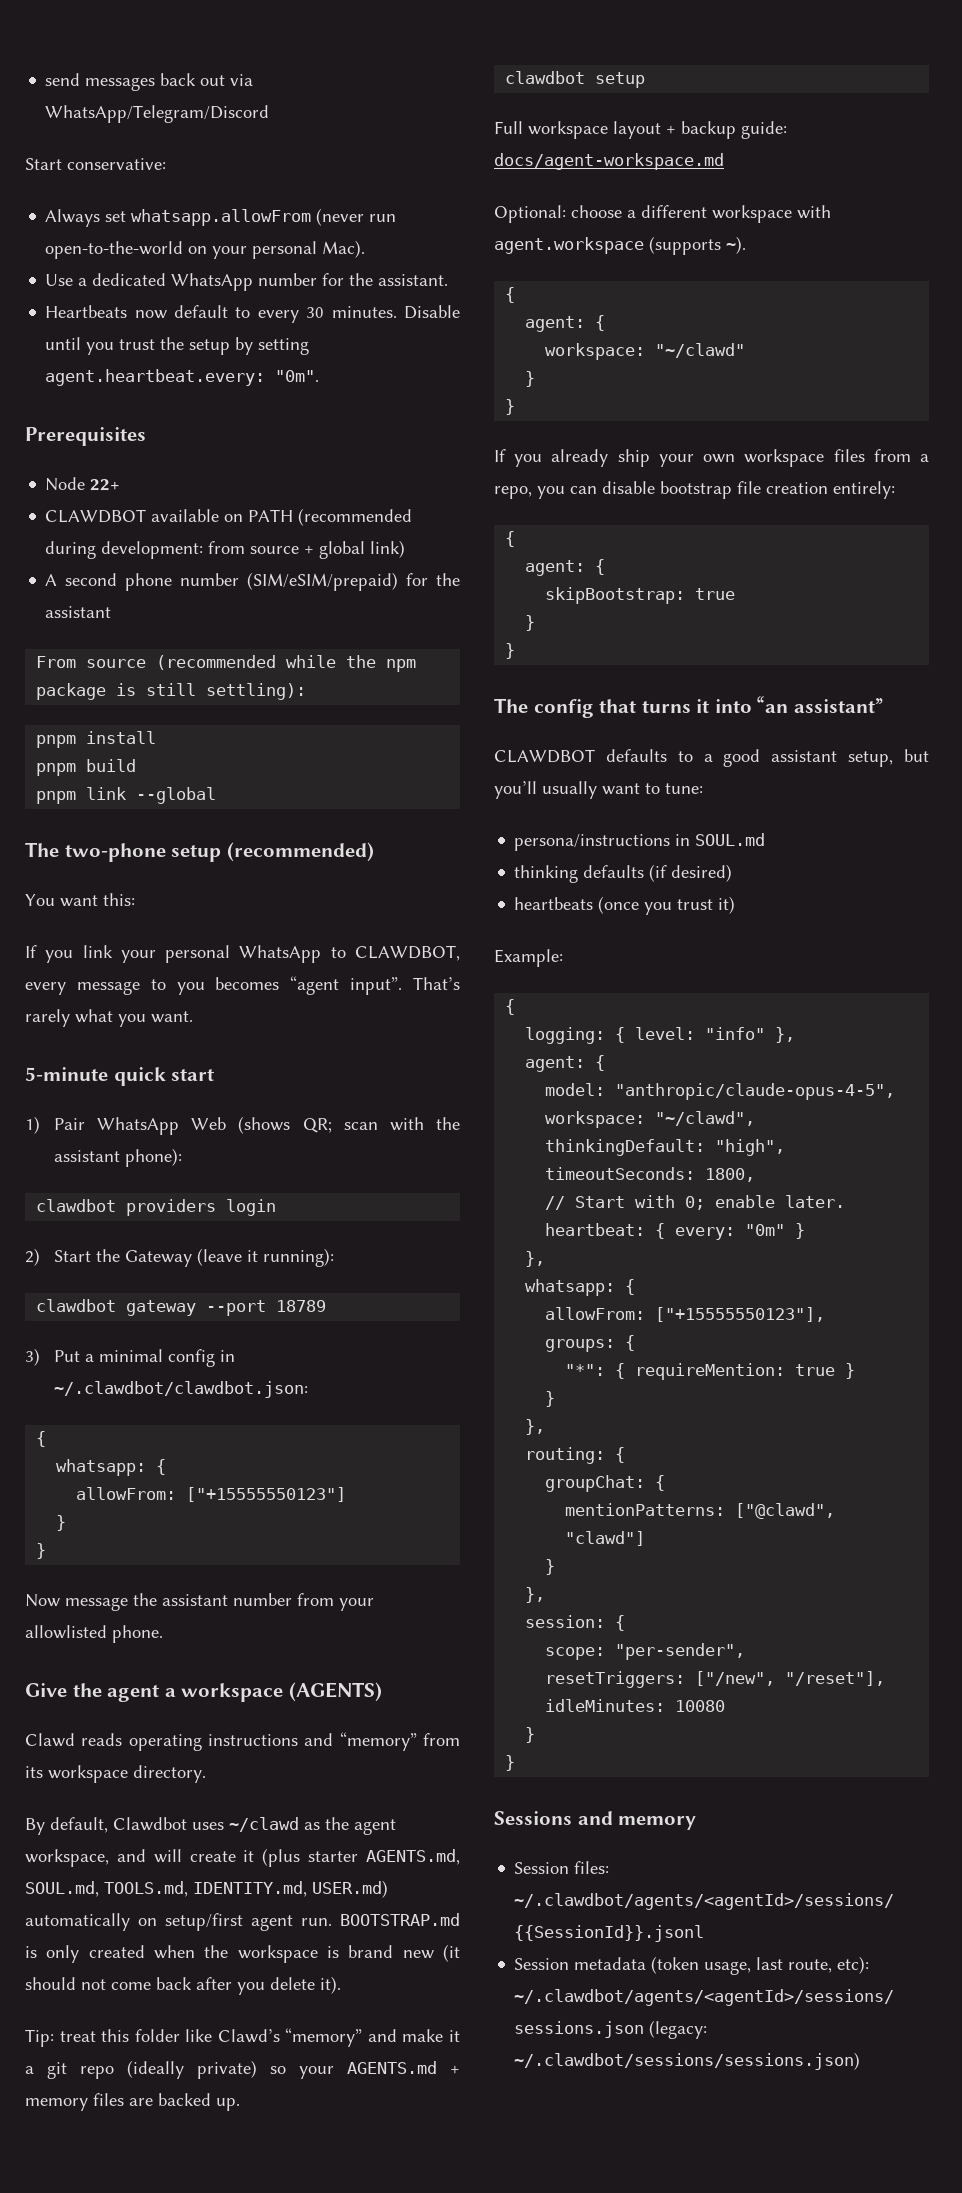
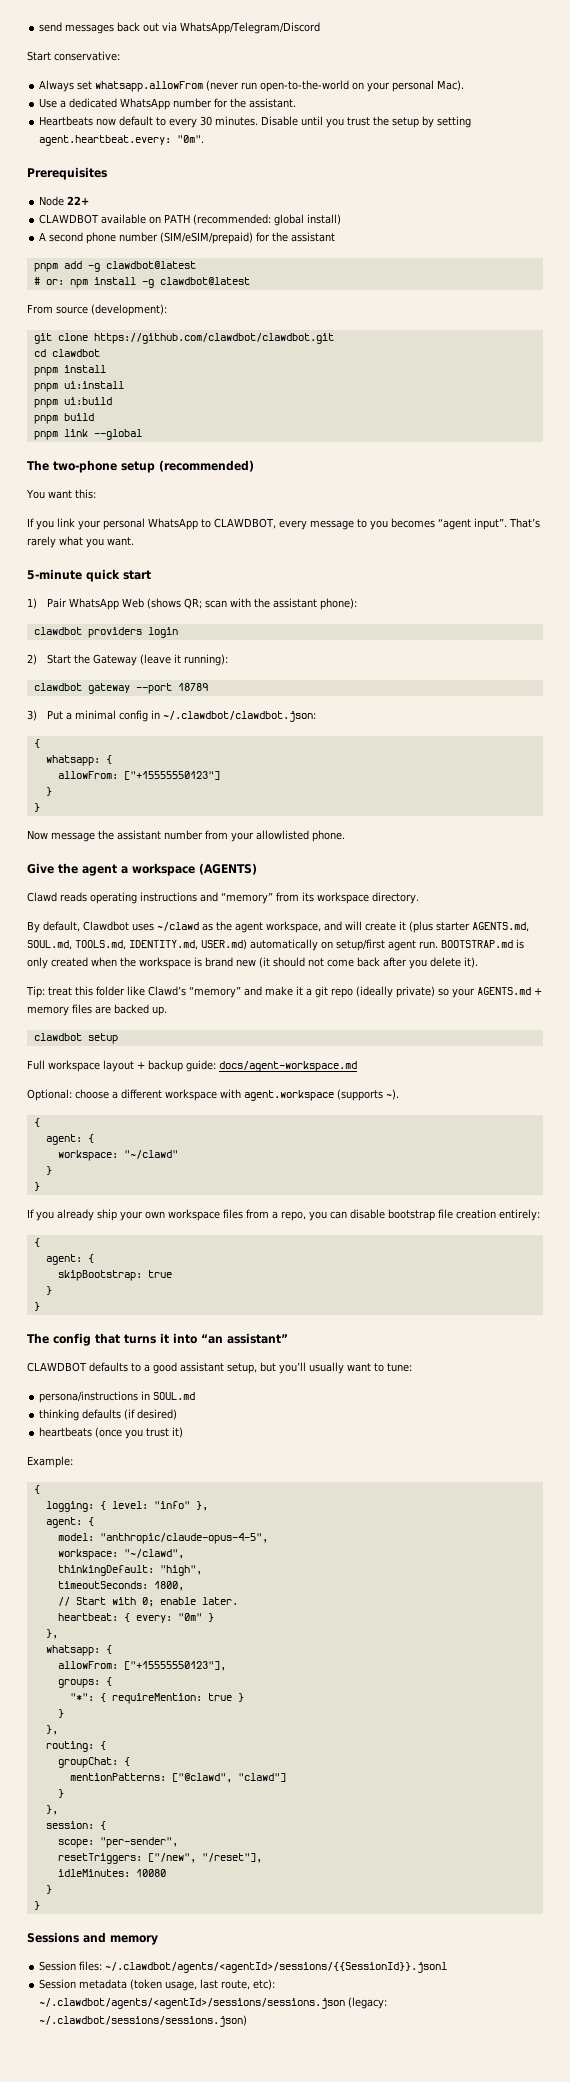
- CLAWDBOT available on PATH (recommended during development: from source + global link)
+ CLAWDBOT available on PATH (recommended: global install)
- From source (recommended while the npm package is still settling):
+ pnpm add -g clawdbot@latest
+ # or: npm install -g clawdbot@latest
+ From source (development):
+ git clone https://github.com/clawdbot/clawdbot.git
+ cd clawdbot
  pnpm install
+ pnpm ui:install
+ pnpm ui:build

